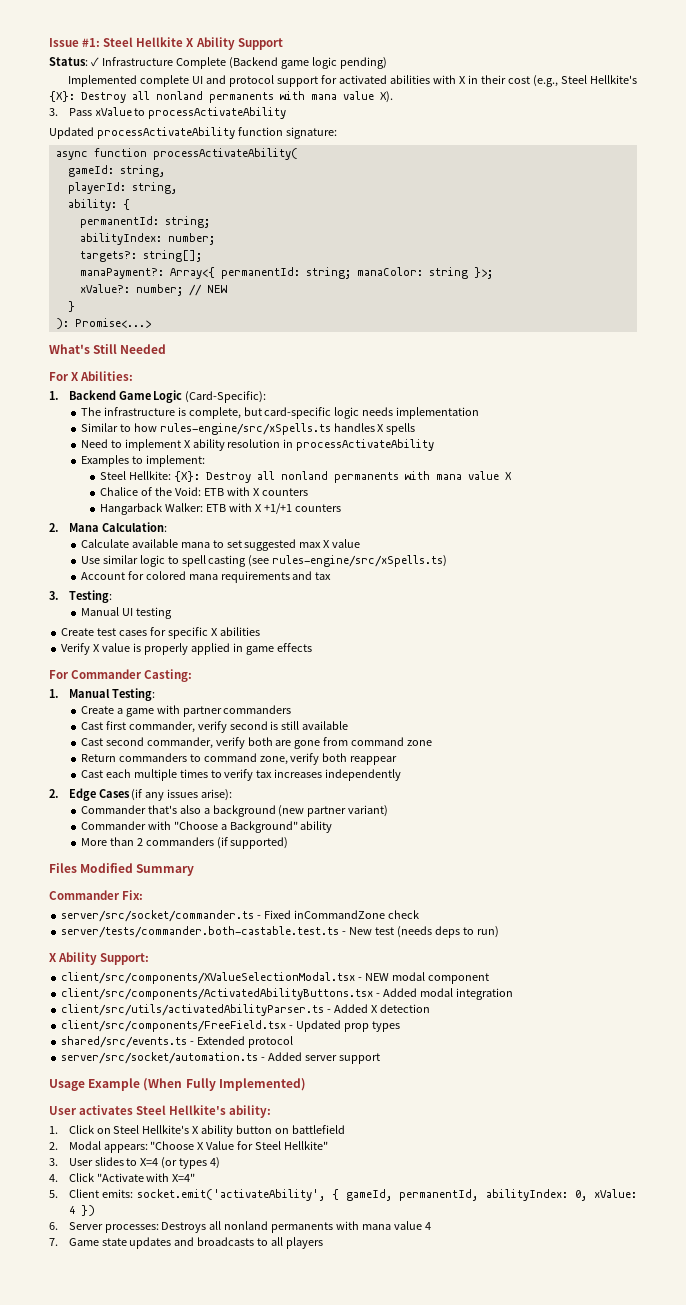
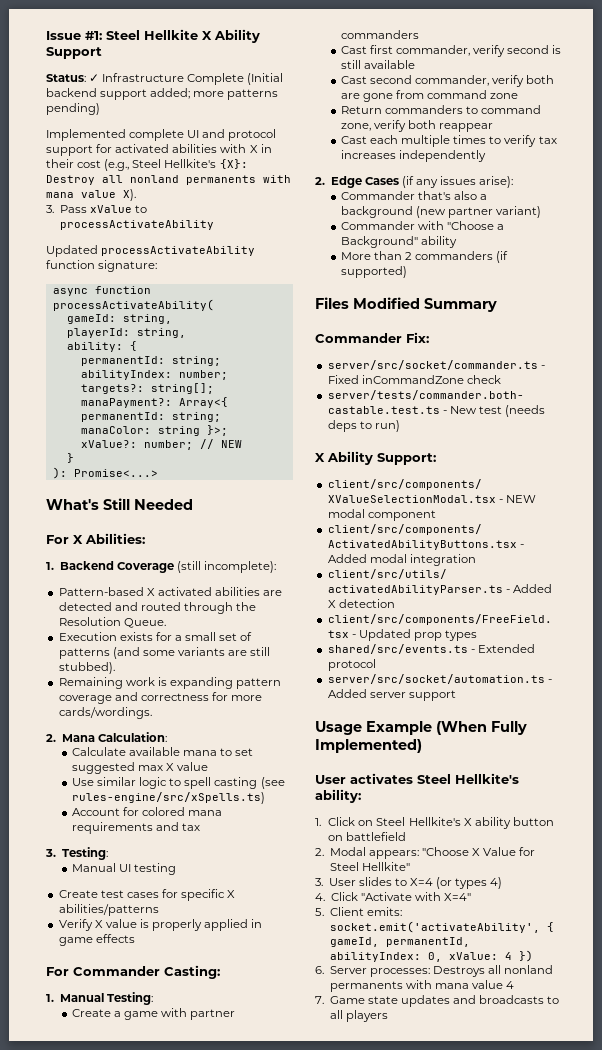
- Status: ✓ Infrastructure Complete (Backend game logic pending)
+ Status: ✓ Infrastructure Complete (Initial backend support added; more patterns pending)
- 1. Backend Game Logic (Card-Specific):
- The infrastructure is complete, but card-specific logic needs implementation
- Similar to how rules-engine/src/xSpells.ts handles X spells
- Need to implement X ability resolution in processActivateAbility
- Examples to implement:
- Steel Hellkite: {X}: Destroy all nonland permanents with mana value X
- Chalice of the Void: ETB with X counters
- Hangarback Walker: ETB with X +1/+1 counters
+ 1. Backend Coverage (still incomplete):
+ Pattern-based X activated abilities are detected and routed through the Resolution Queue.
+ Execution exists for a small set of patterns (and some variants are still stubbed).
+ Remaining work is expanding pattern coverage and correctness for more cards/wordings.
- Create test cases for specific X abilities
+ Create test cases for specific X abilities/patterns

